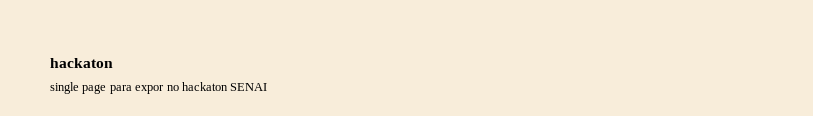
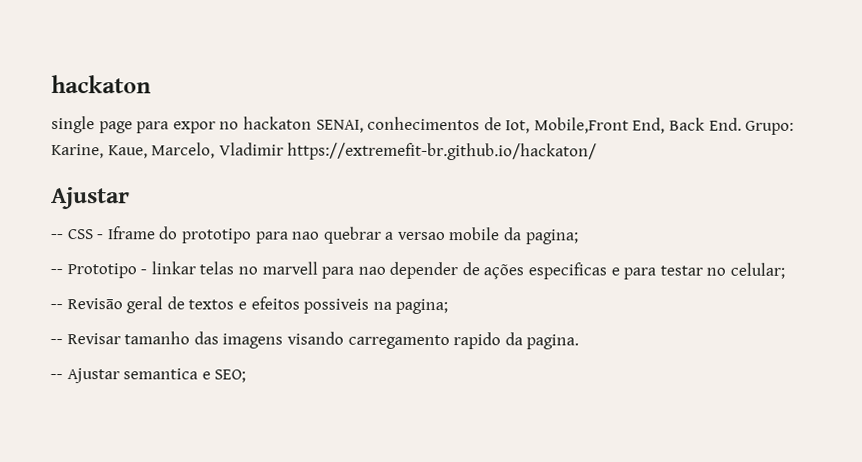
- single page para expor no hackaton SENAI
+ single page para expor no hackaton SENAI, conhecimentos de Iot, Mobile,Front End, Back End. Grupo: Karine, Kaue, Marcelo, Vladimir https://extremefit-br.github.io/hackaton/
+ Ajustar
+ -- CSS - Iframe do prototipo para nao quebrar a versao mobile da pagina;
+ -- Prototipo - linkar telas no marvell para nao depender de ações especificas e para testar no celular;
+ -- Revisāo geral de textos e efeitos possiveis na pagina;
+ -- Revisar tamanho das imagens visando carregamento rapido da pagina.
+ -- Ajustar semantica e SEO;

